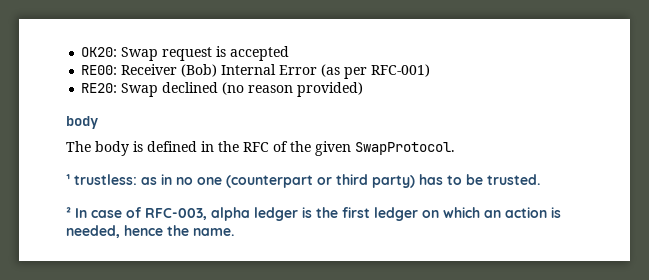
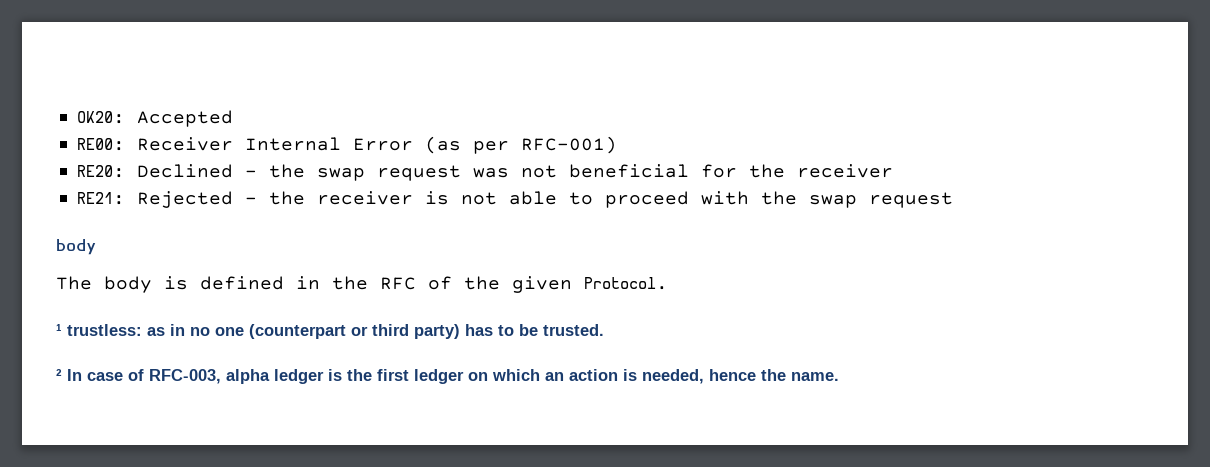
- OK20: Swap request is accepted
+ OK20: Accepted
- RE00: Receiver (Bob) Internal Error (as per RFC-001)
+ RE00: Receiver Internal Error (as per RFC-001)
- RE20: Swap declined (no reason provided)
+ RE20: Declined - the swap request was not beneficial for the receiver
+ RE21: Rejected - the receiver is not able to proceed with the swap request
- The body is defined in the RFC of the given SwapProtocol.
+ The body is defined in the RFC of the given Protocol.

